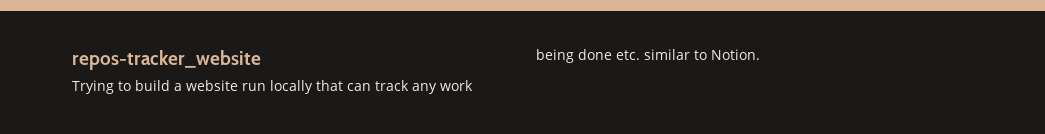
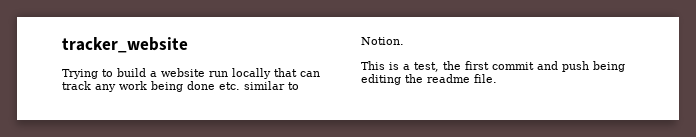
- repos-tracker_website
+ tracker_website
+ This is a test, the first commit and push being editing the readme file.

